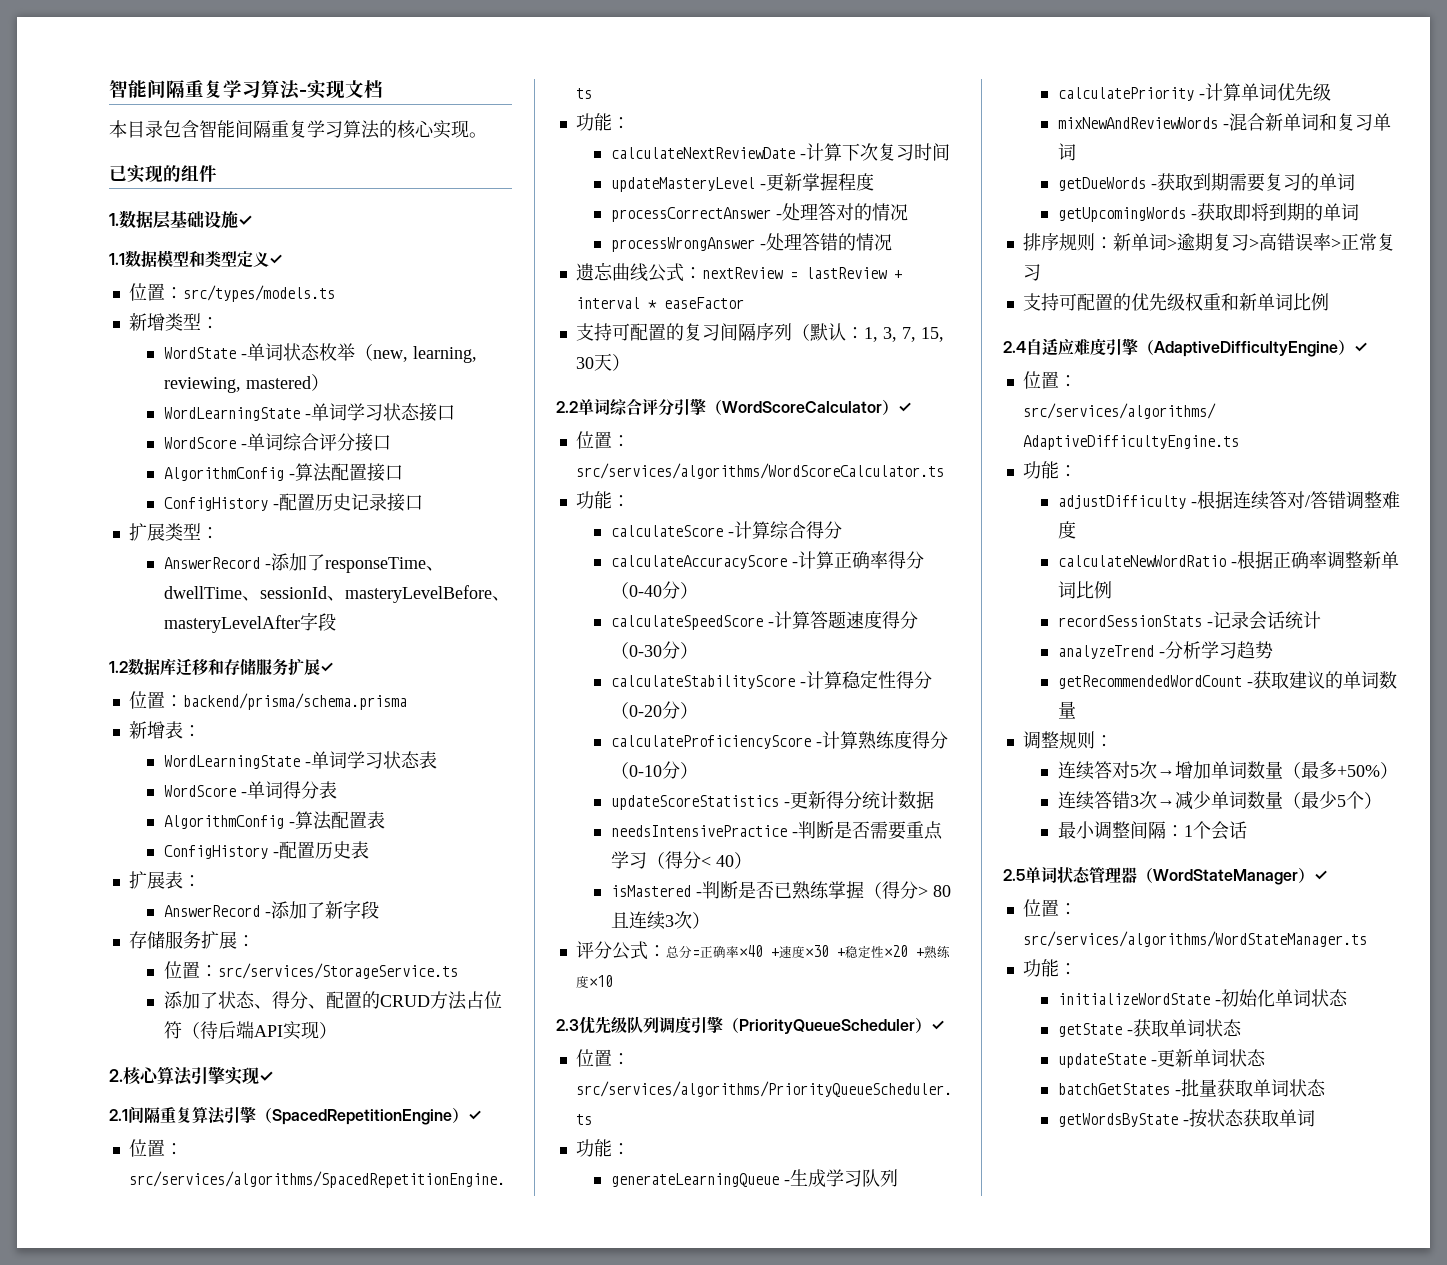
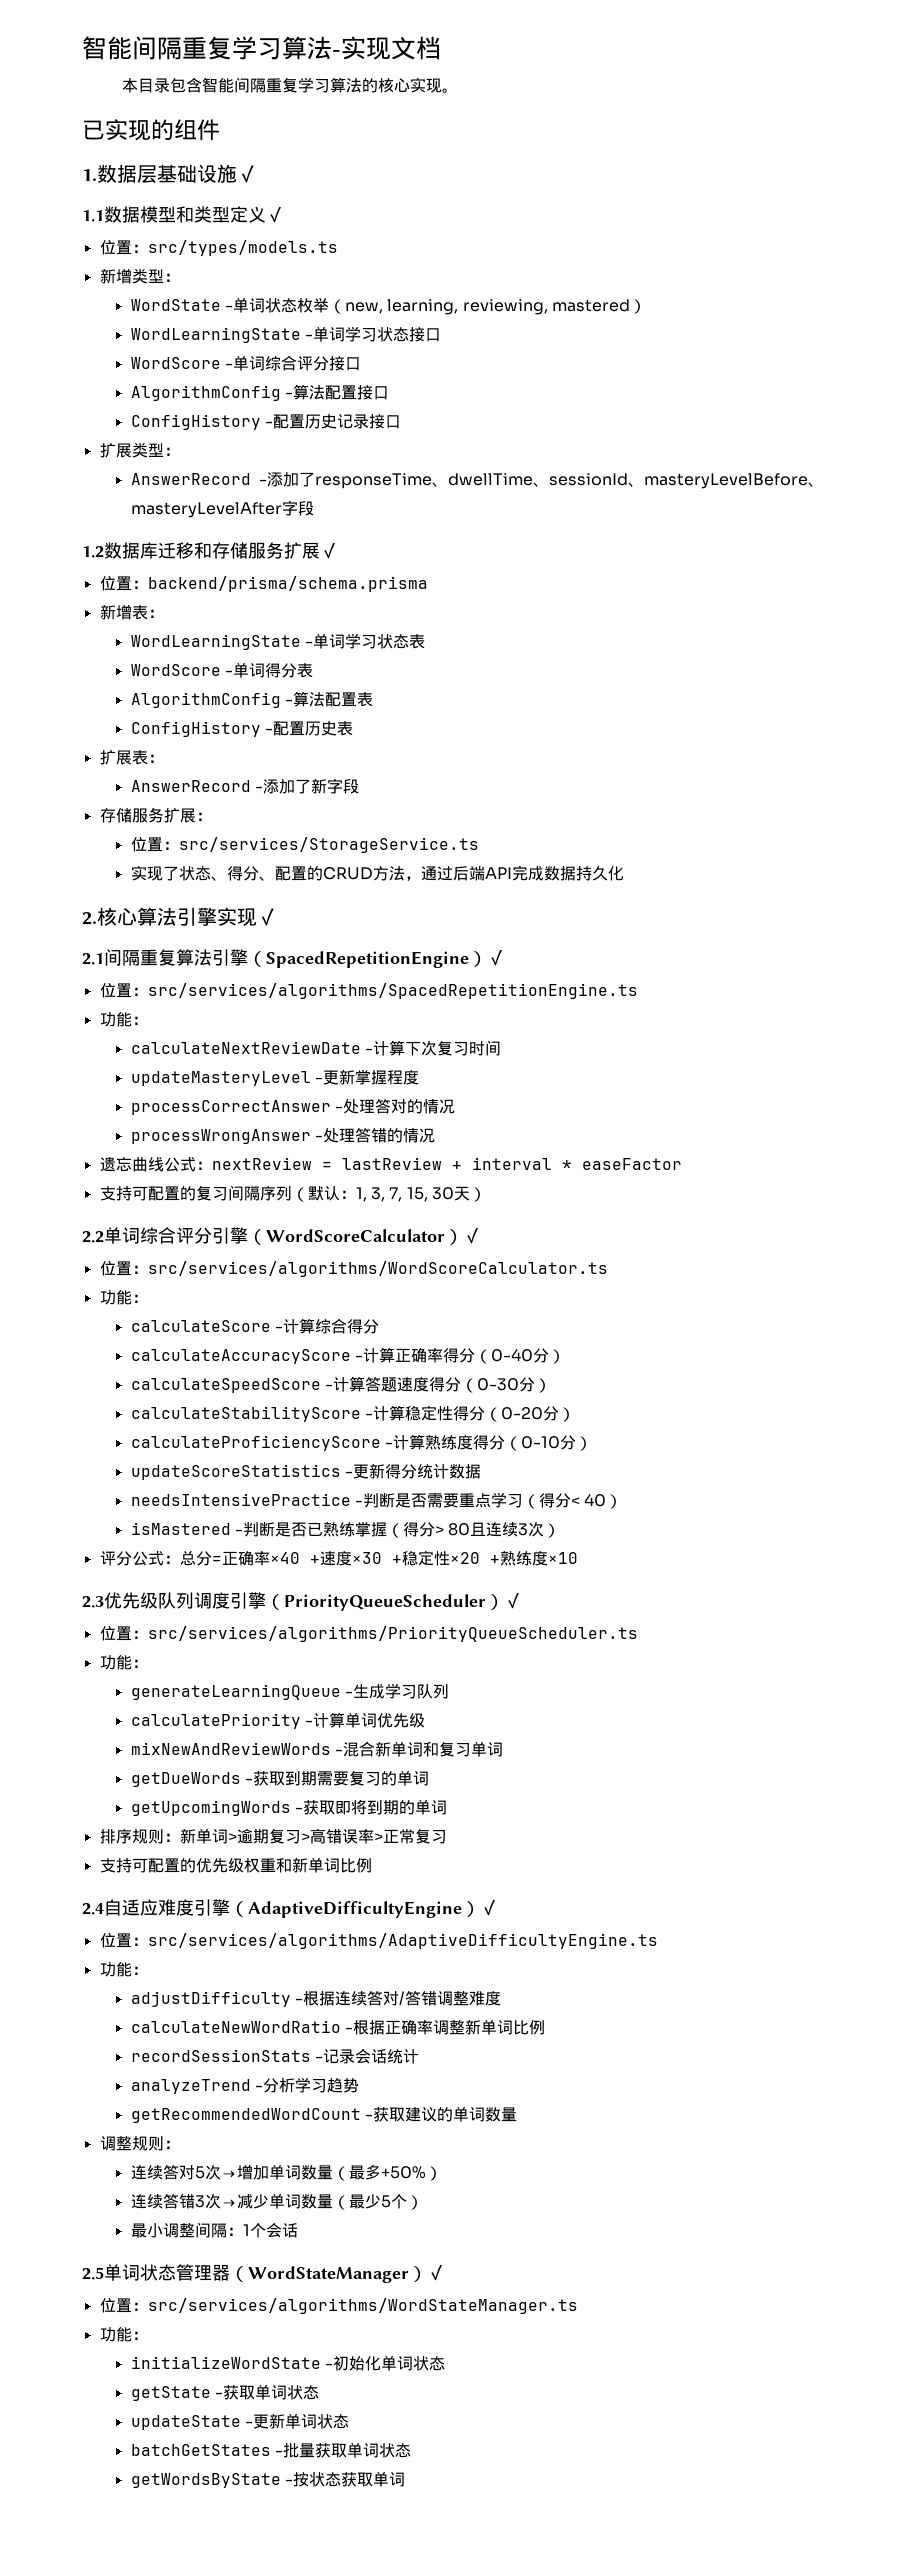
- 添加了状态、得分、配置的CRUD方法占位符（待后端API实现）
+ 实现了状态、得分、配置的CRUD方法，通过后端API完成数据持久化

